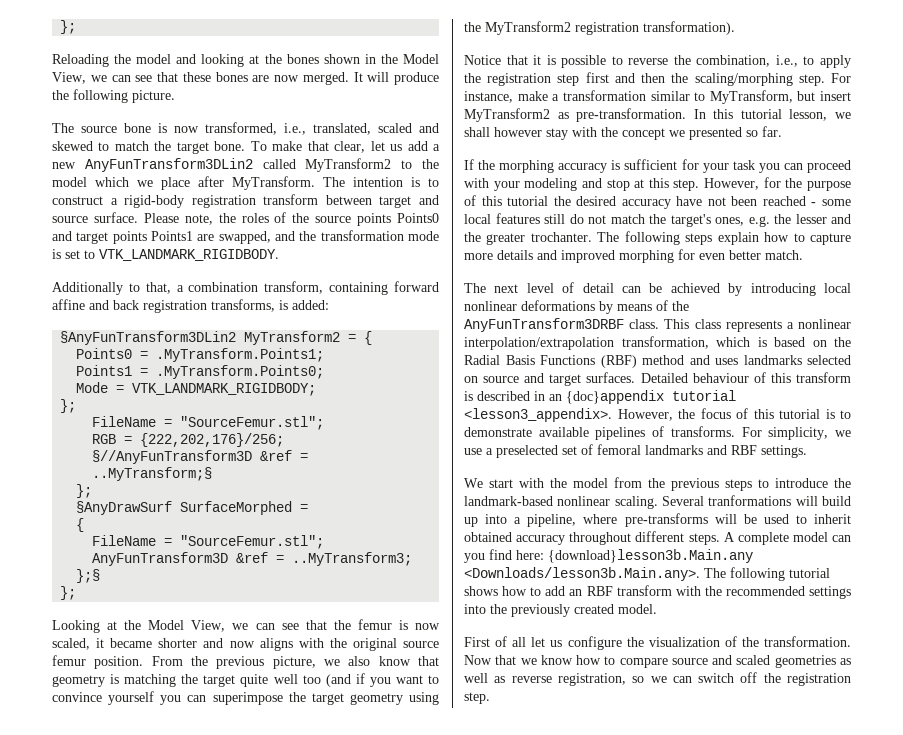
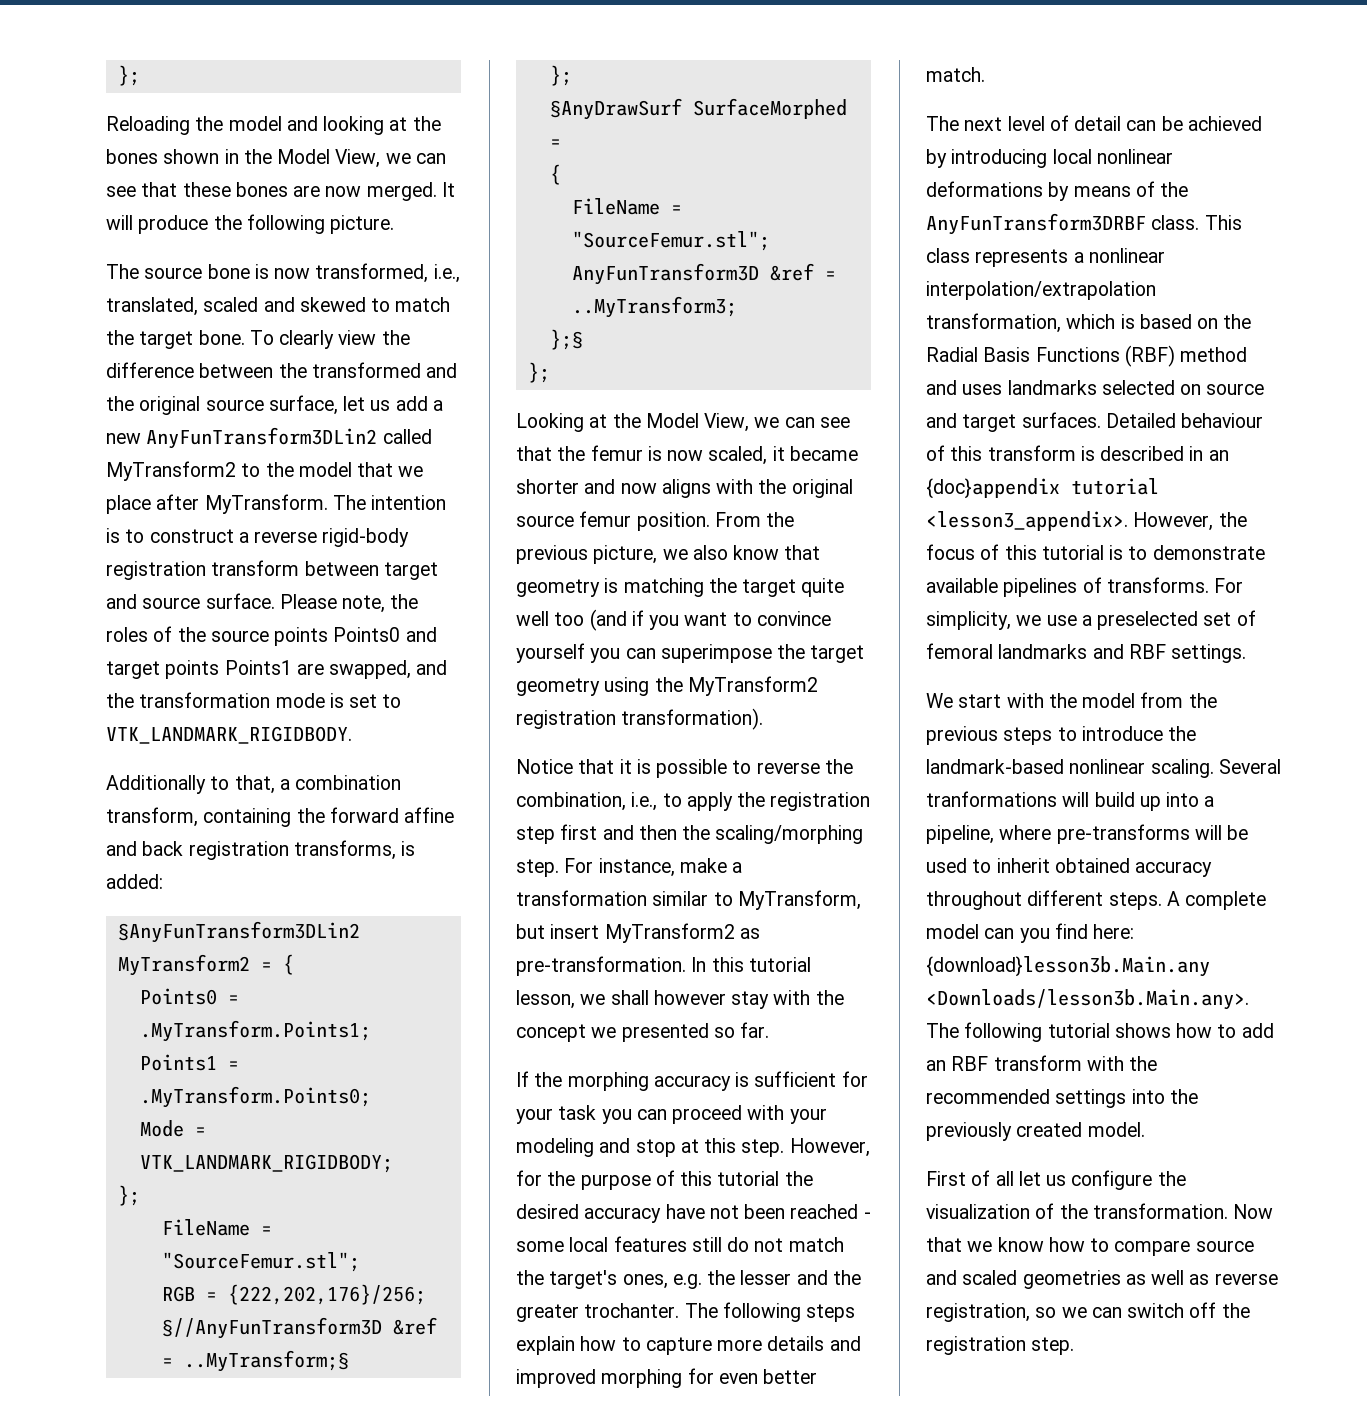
- To make that clear, let us add a new AnyFunTransform3DLin2 called MyTransform2 to the model which we place after MyTransform.
+ To clearly view the difference between the transformed and the original source surface, let us add a new AnyFunTransform3DLin2 called MyTransform2 to the model that we place after MyTransform.
- The intention is to construct a rigid-body registration transform between target and source surface.
+ The intention is to construct a reverse rigid-body registration transform between target and source surface.
- Additionally to that, a combination transform, containing forward affine and back registration transforms, is added:
+ Additionally to that, a combination transform, containing the forward affine and back registration transforms, is added:

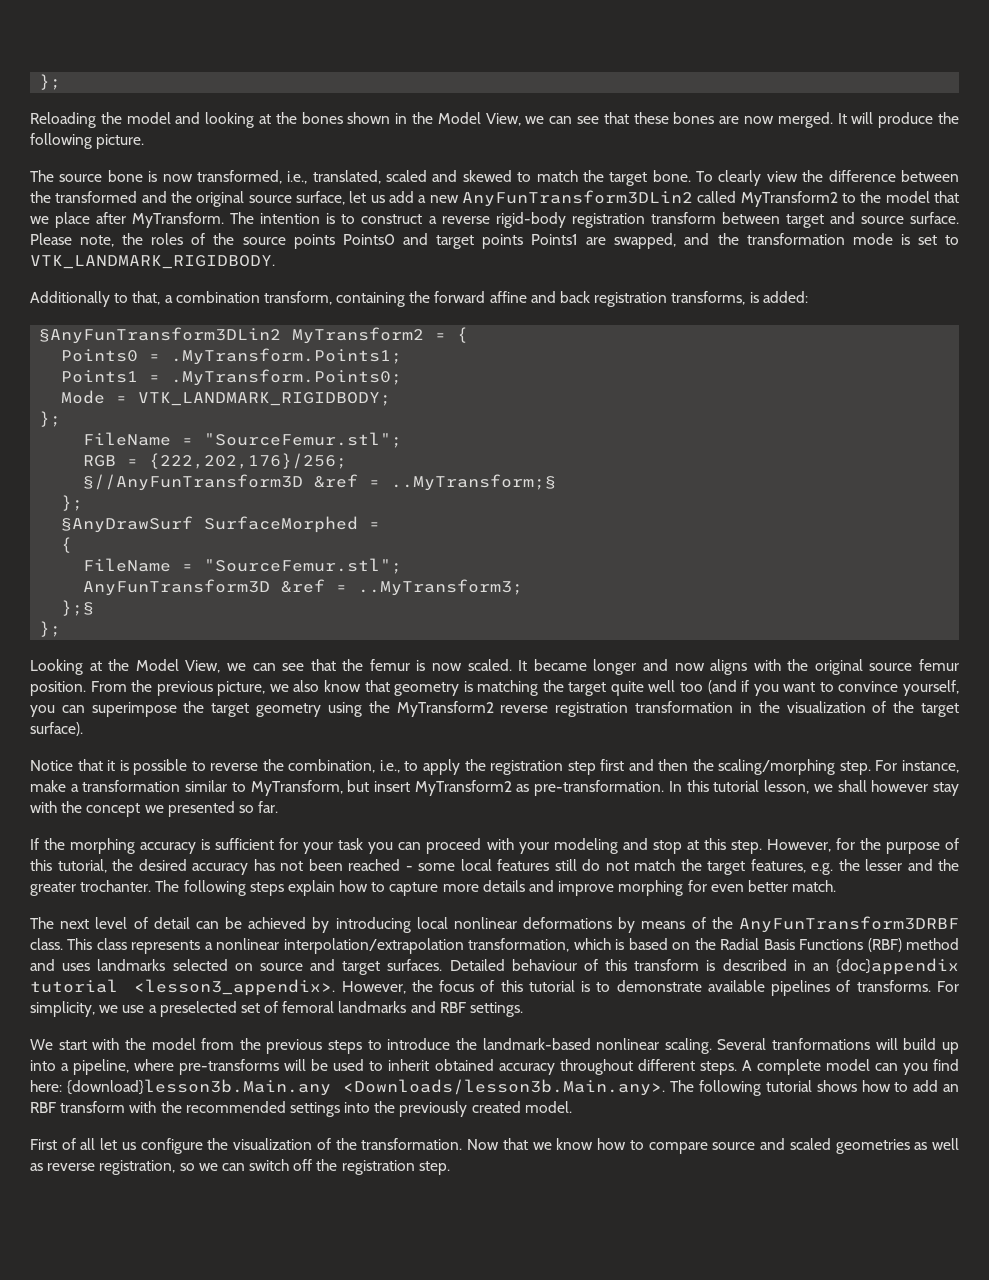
- Looking at the Model View, we can see that the femur is now scaled, it became shorter and now aligns with the original source femur position.
+ Looking at the Model View, we can see that the femur is now scaled. It became longer and now aligns with the original source femur position.
- From the previous picture, we also know that geometry is matching the target quite well too (and if you want to convince yourself you can superimpose the target geometry using the MyTransform2 registration transformation).
+ From the previous picture, we also know that geometry is matching the target quite well too (and if you want to convince yourself, you can superimpose the target geometry using the MyTransform2 reverse registration transformation in the visualization of the target surface).
- However, for the purpose of this tutorial the desired accuracy have not been reached - some local features still do not match the target's ones, e.g. the lesser and the greater trochanter.
+ However, for the purpose of this tutorial, the desired accuracy has not been reached - some local features still do not match the target features, e.g. the lesser and the greater trochanter.
- The following steps explain how to capture more details and improved morphing for even better match.
+ The following steps explain how to capture more details and improve morphing for even better match.

